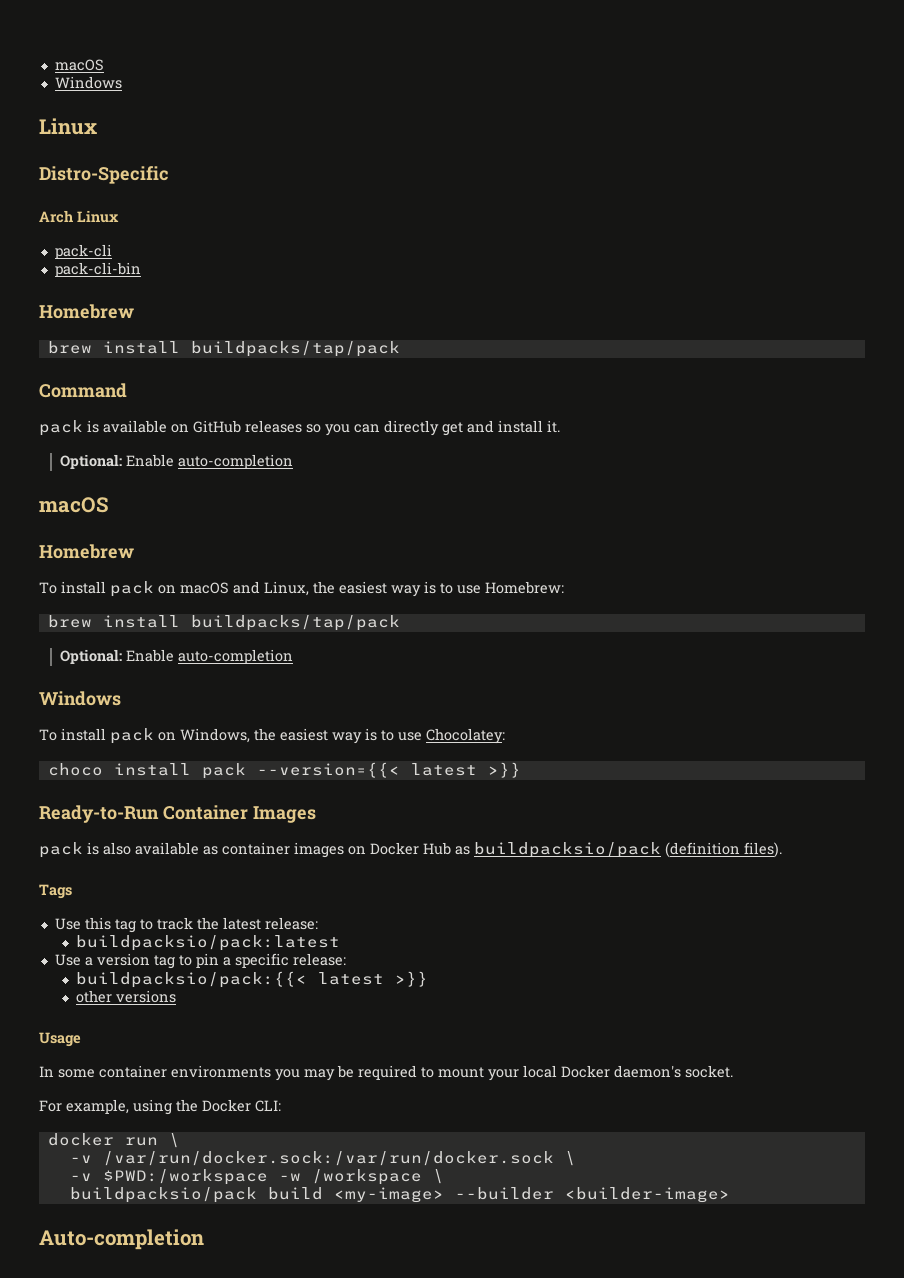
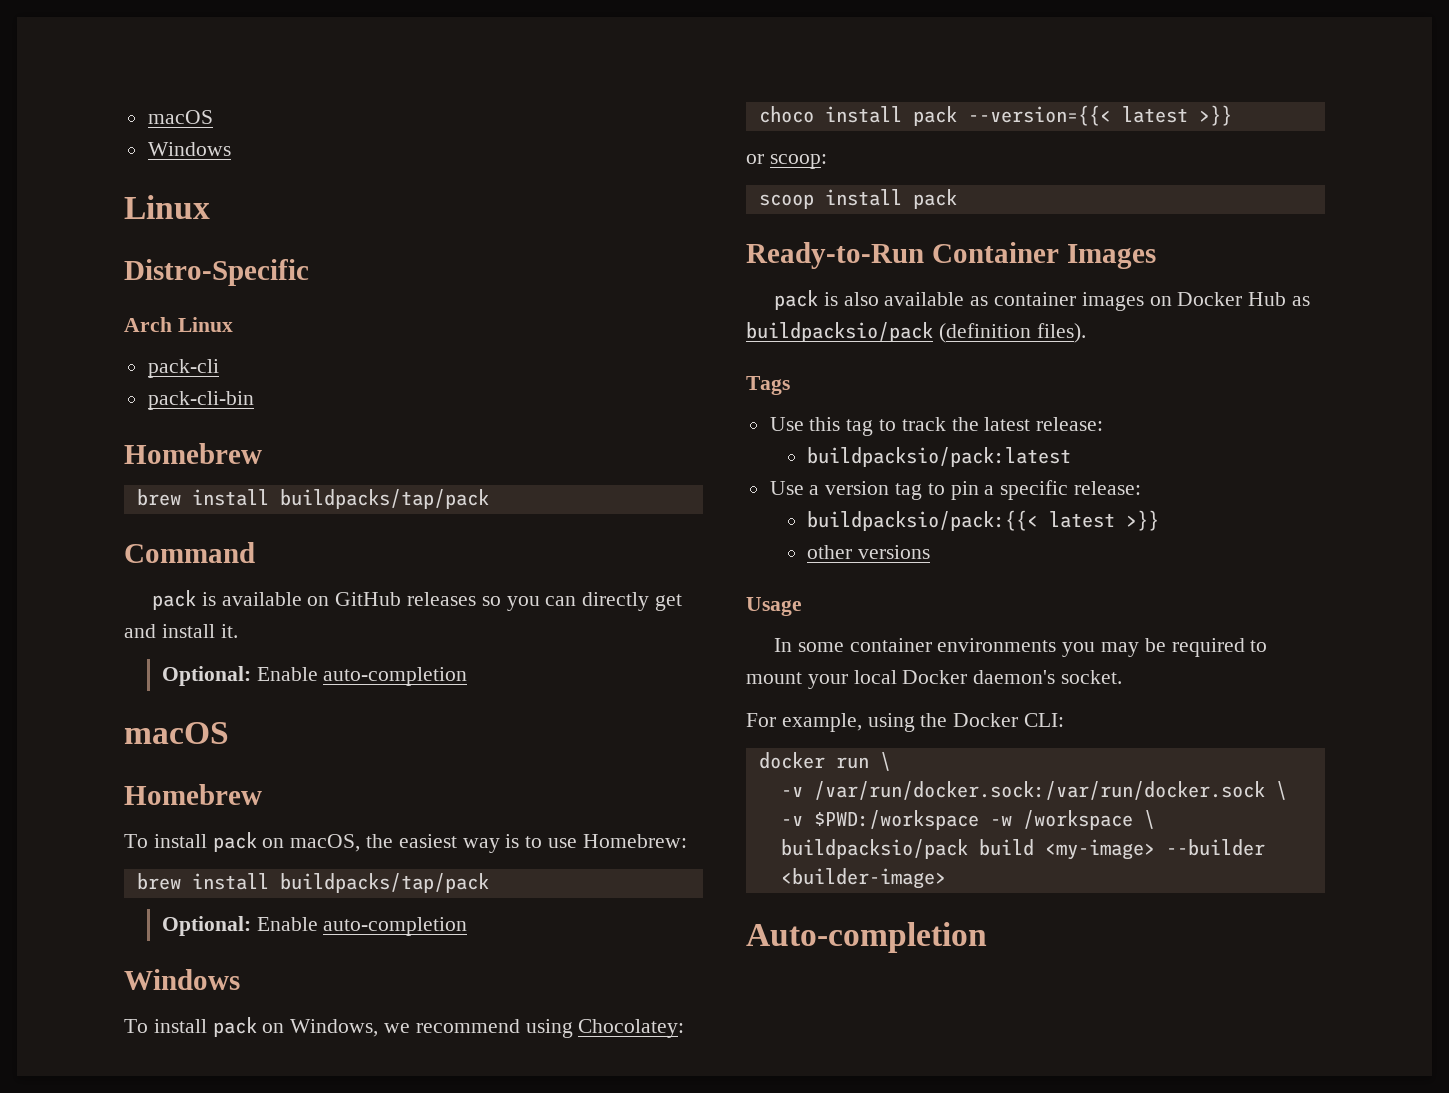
- To install pack on macOS and Linux, the easiest way is to use Homebrew:
+ To install pack on macOS, the easiest way is to use Homebrew:
- To install pack on Windows, the easiest way is to use Chocolatey:
+ To install pack on Windows, we recommend using Chocolatey:
+ or scoop:
+ scoop install pack

